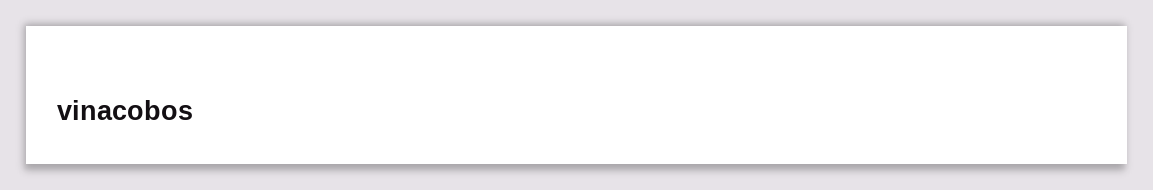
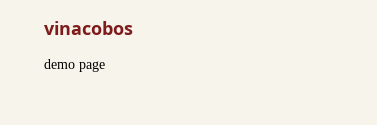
+ demo page

